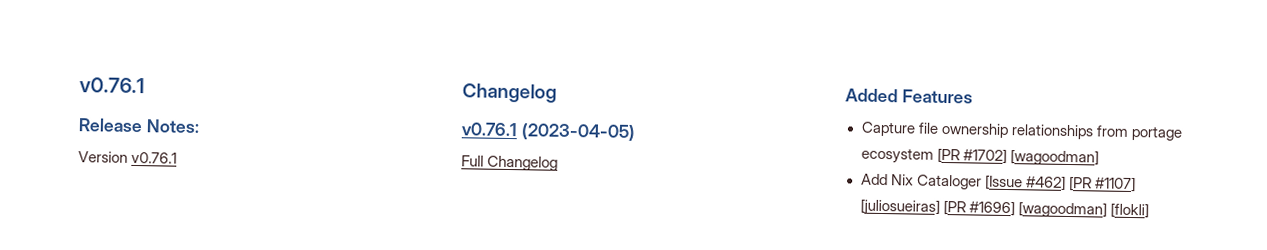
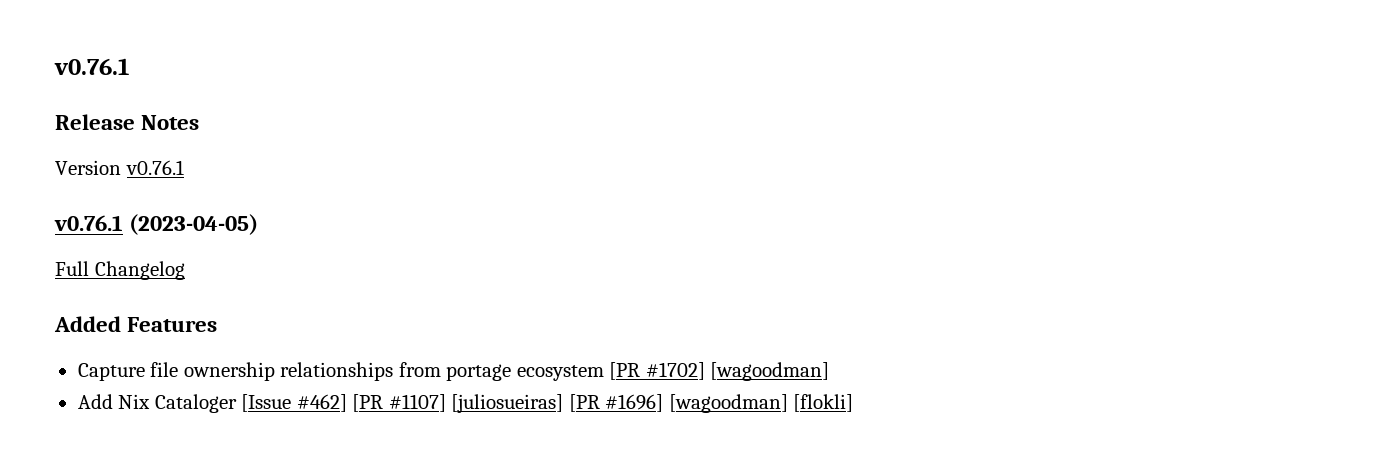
- Release Notes:
+ Release Notes
  Version v0.76.1
- Changelog

